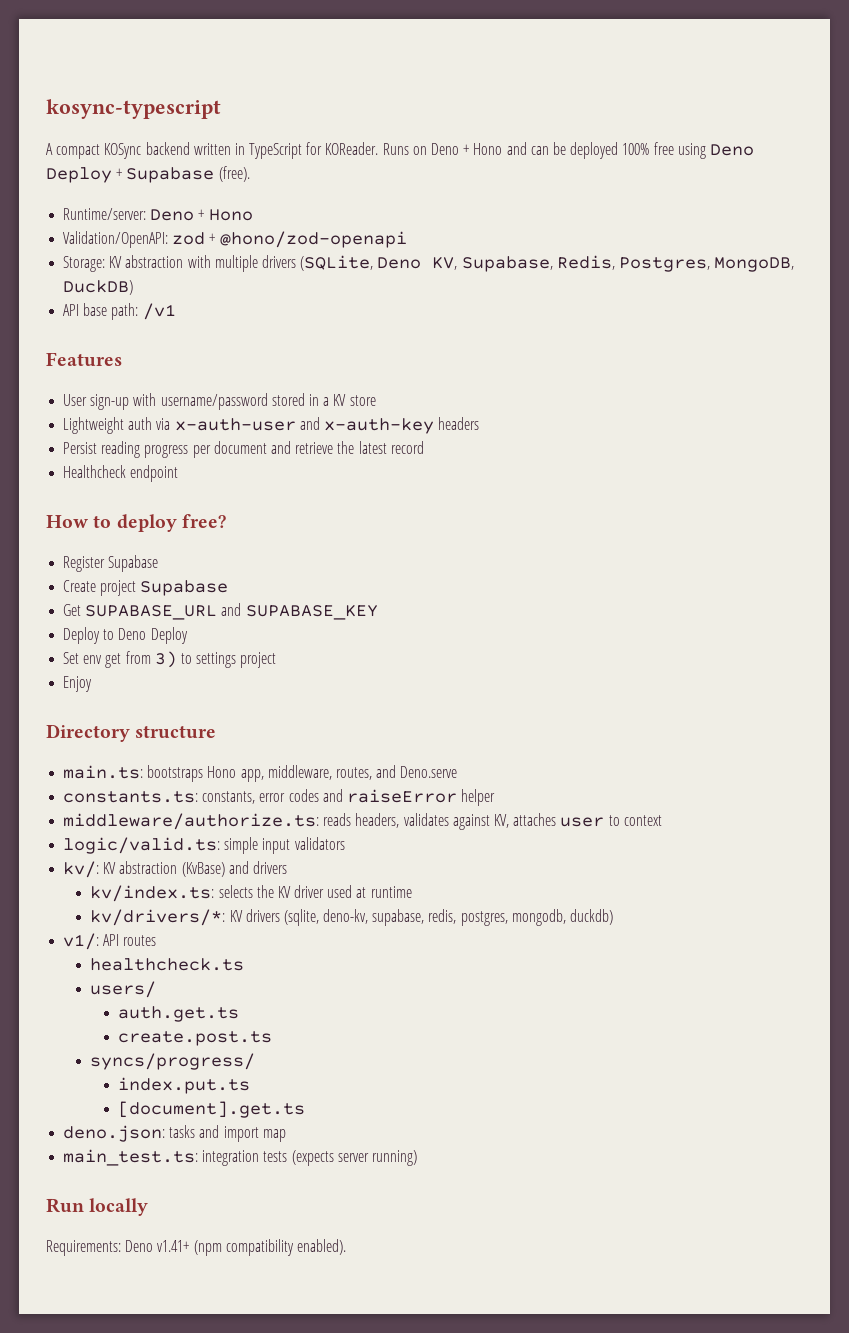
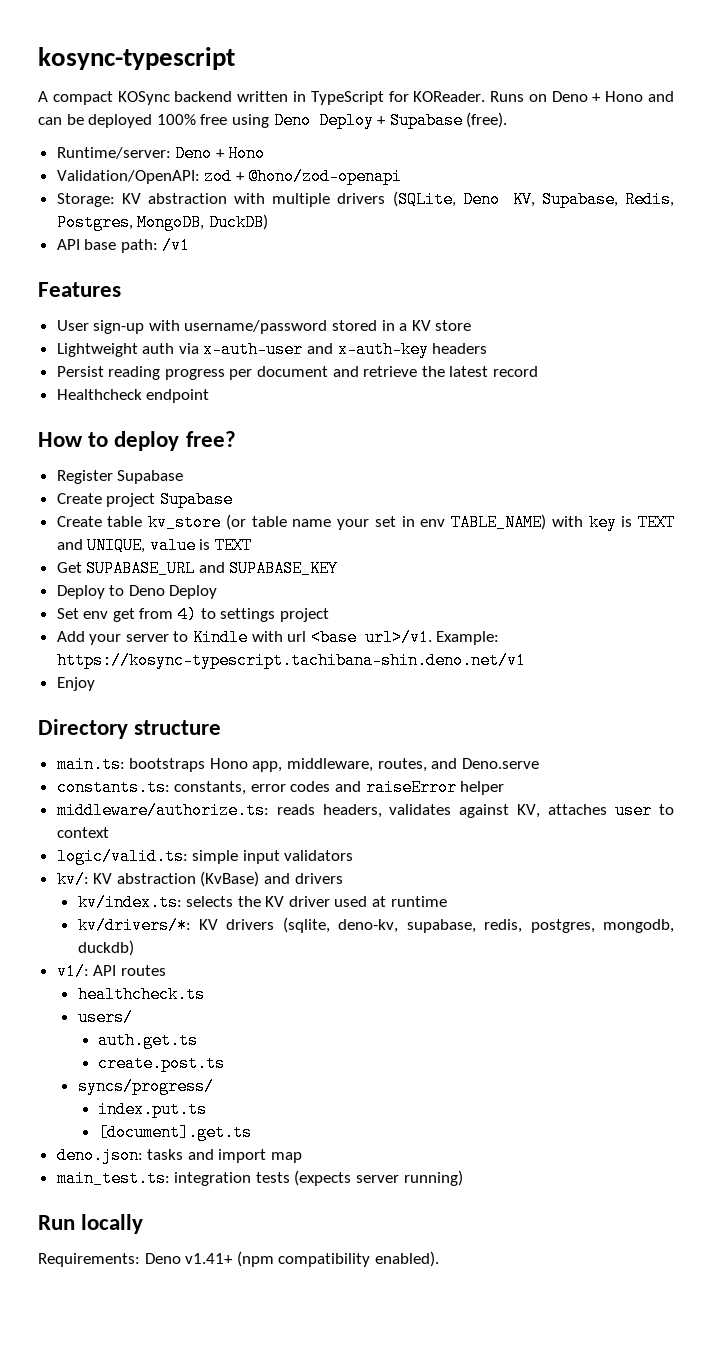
+ Create table kv_store (or table name your set in env TABLE_NAME) with key is TEXT and UNIQUE, value is TEXT
- Set env get from 3) to settings project
+ Set env get from 4) to settings project
+ Add your server to Kindle with url <base url>/v1. Example: https://kosync-typescript.tachibana-shin.deno.net/v1

